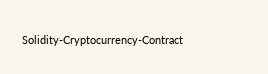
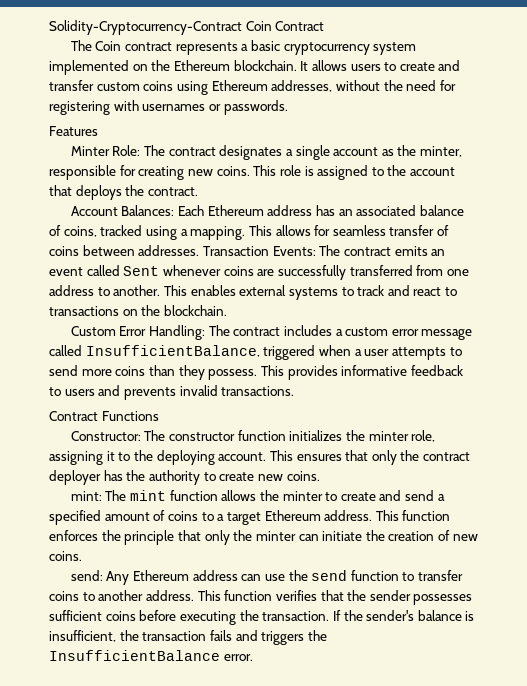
- Solidity-Cryptocurrency-Contract
+ Solidity-Cryptocurrency-Contract Coin Contract
+ The Coin contract represents a basic cryptocurrency system implemented on the Ethereum blockchain. It allows users to create and transfer custom coins using Ethereum addresses, without the need for registering with usernames or passwords.
+ Features
+ Minter Role: The contract designates a single account as the minter, responsible for creating new coins. This role is assigned to the account that deploys the contract.
+ Account Balances: Each Ethereum address has an associated balance of coins, tracked using a mapping. This allows for seamless transfer of coins between addresses. Transaction Events: The contract emits an event called Sent whenever coins are successfully transferred from one address to another. This enables external systems to track and react to transactions on the blockchain.
+ Custom Error Handling: The contract includes a custom error message called InsufficientBalance, triggered when a user attempts to send more coins than they possess. This provides informative feedback to users and prevents invalid transactions.
+ Contract Functions
+ Constructor: The constructor function initializes the minter role, assigning it to the deploying account. This ensures that only the contract deployer has the authority to create new coins.
+ mint: The mint function allows the minter to create and send a specified amount of coins to a target Ethereum address. This function enforces the principle that only the minter can initiate the creation of new coins.
+ send: Any Ethereum address can use the send function to transfer coins to another address. This function verifies that the sender possesses sufficient coins before executing the transaction. If the sender's balance is insufficient, the transaction fails and triggers the InsufficientBalance error.

